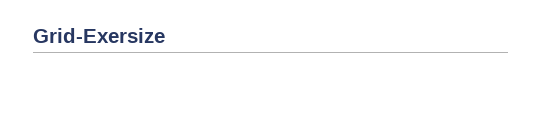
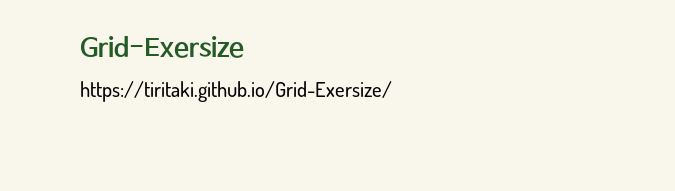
+ https://tiritaki.github.io/Grid-Exersize/

